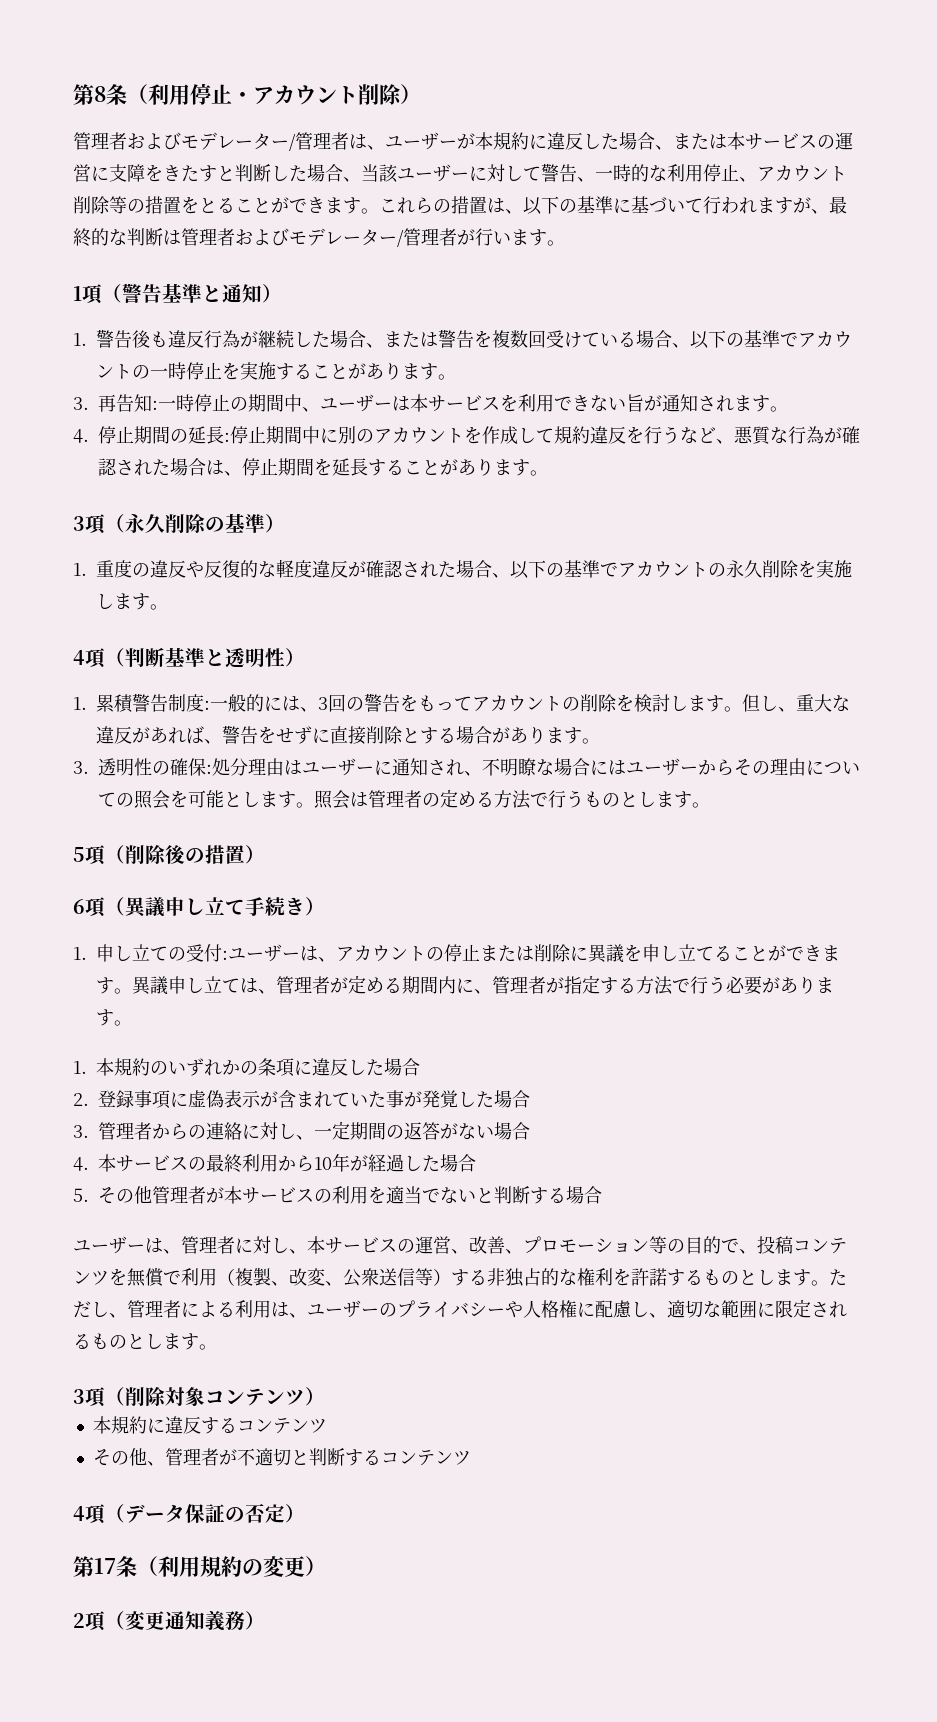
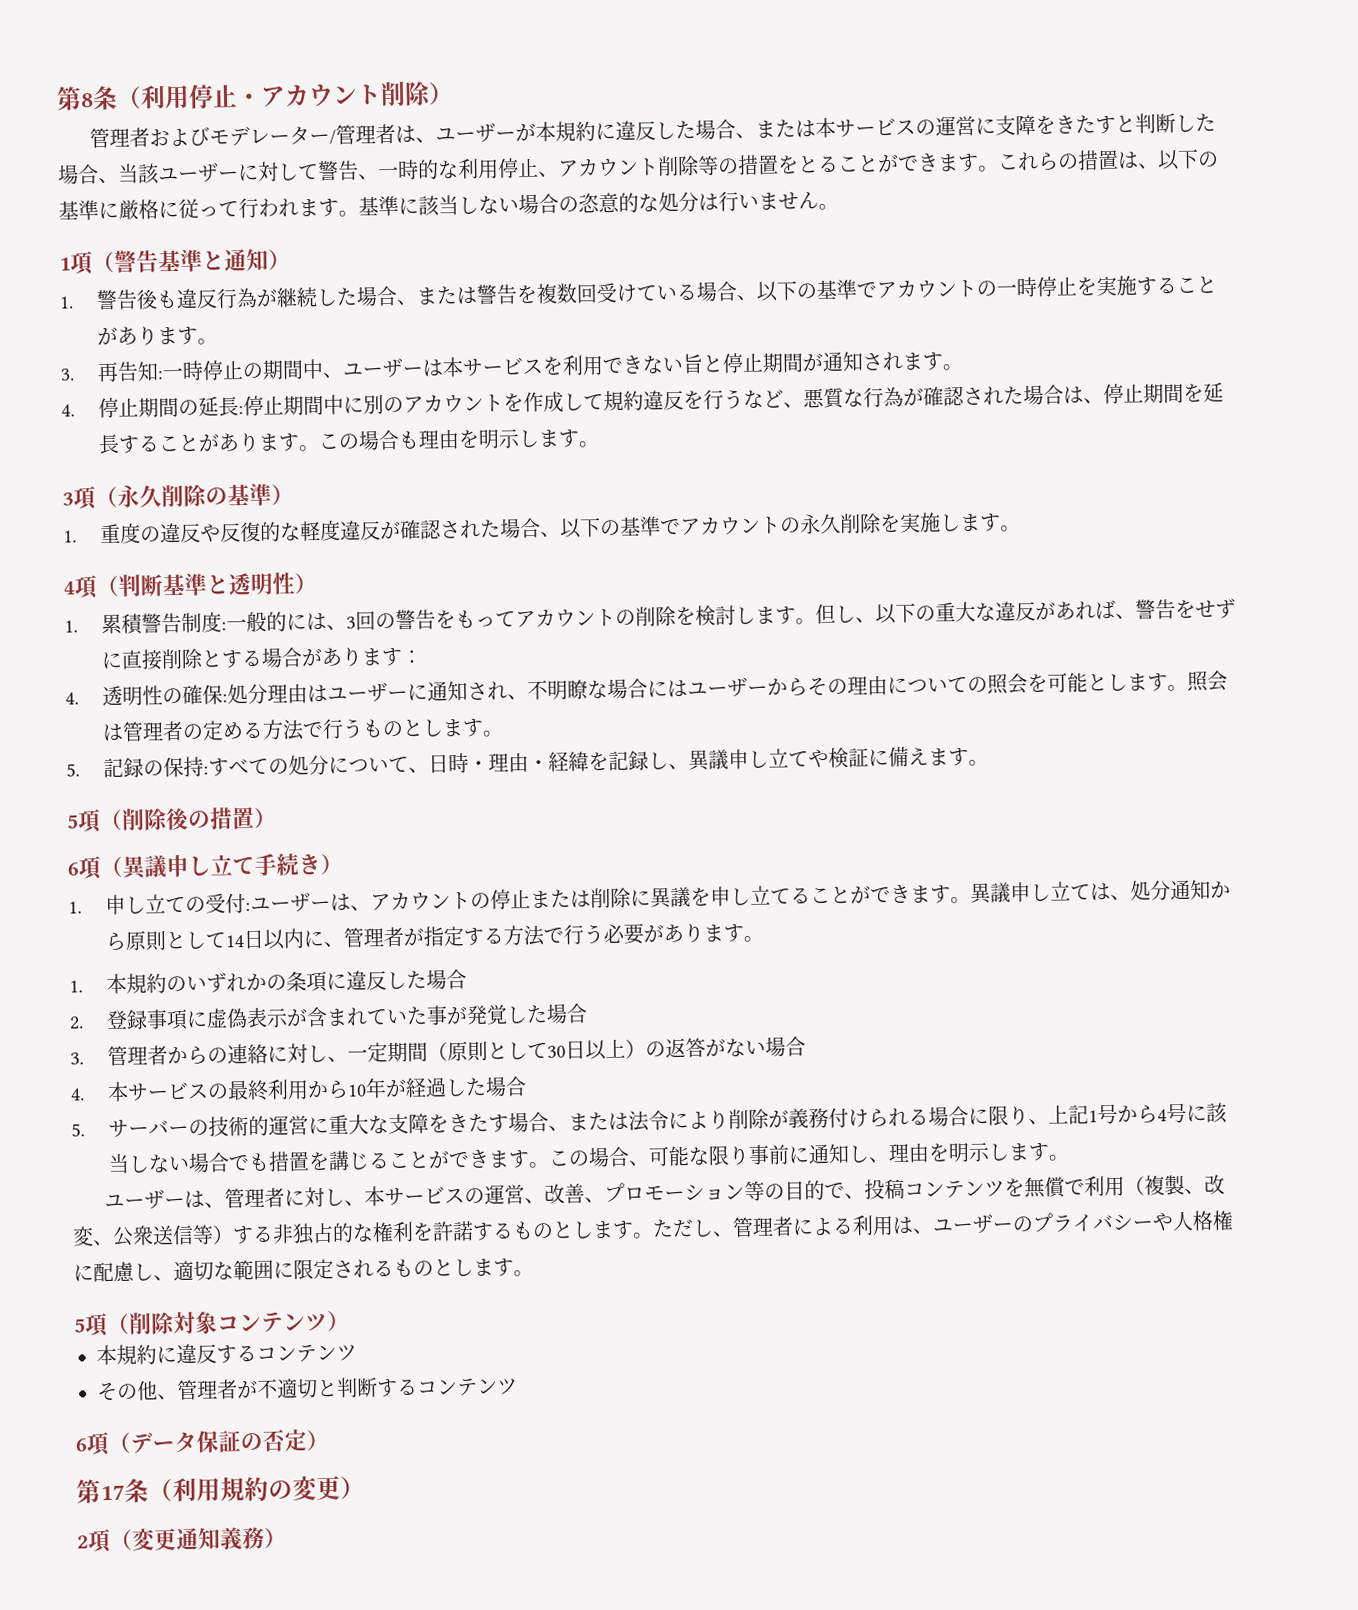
- これらの措置は、以下の基準に基づいて行われますが、最終的な判断は管理者およびモデレーター/管理者が行います。
+ これらの措置は、以下の基準に厳格に従って行われます。基準に該当しない場合の恣意的な処分は行いません。
- 3.再告知:一時停止の期間中、ユーザーは本サービスを利用できない旨が通知されます。
+ 3.再告知:一時停止の期間中、ユーザーは本サービスを利用できない旨と停止期間が通知されます。
+ この場合も理由を明示します。
- 但し、重大な違反があれば、警告をせずに直接削除とする場合があります。
- 3.透明性の確保:処分理由はユーザーに通知され、不明瞭な場合にはユーザーからその理由についての照会を可能とします。
+ 但し、以下の重大な違反があれば、警告をせずに直接削除とする場合があります：
+ 4.透明性の確保:処分理由はユーザーに通知され、不明瞭な場合にはユーザーからその理由についての照会を可能とします。
+ 5.記録の保持:すべての処分について、日時・理由・経緯を記録し、異議申し立てや検証に備えます。
- 異議申し立ては、管理者が定める期間内に、管理者が指定する方法で行う必要があります。
+ 異議申し立ては、処分通知から原則として14日以内に、管理者が指定する方法で行う必要があります。
- 3.管理者からの連絡に対し、一定期間の返答がない場合
+ 3.管理者からの連絡に対し、一定期間（原則として30日以上）の返答がない場合
- 5.その他管理者が本サービスの利用を適当でないと判断する場合
+ 5.サーバーの技術的運営に重大な支障をきたす場合、または法令により削除が義務付けられる場合に限り、上記1号から4号に該当しない場合でも措置を講じることができます。この場合、可能な限り事前に通知し、理由を明示します。
- 3項（削除対象コンテンツ）
+ 5項（削除対象コンテンツ）
- 4項（データ保証の否定）
+ 6項（データ保証の否定）

